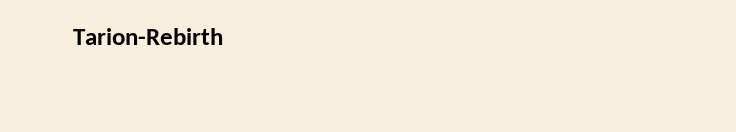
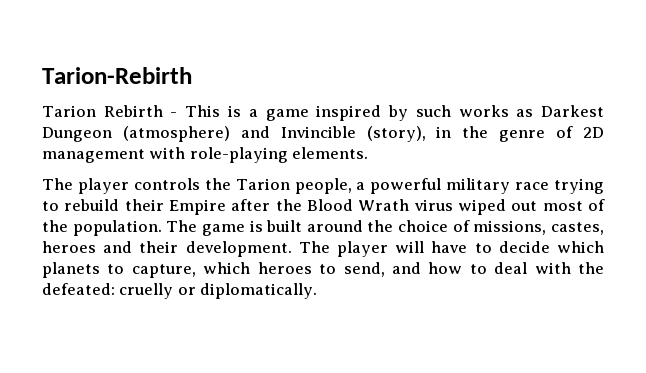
+ Tarion Rebirth - This is a game inspired by such works as Darkest Dungeon (atmosphere) and Invincible (story), in the genre of 2D management with role-playing elements.
+ The player controls the Tarion people, a powerful military race trying to rebuild their Empire after the Blood Wrath virus wiped out most of the population. The game is built around the choice of missions, castes, heroes and their development. The player will have to decide which planets to capture, which heroes to send, and how to deal with the defeated: cruelly or diplomatically.

